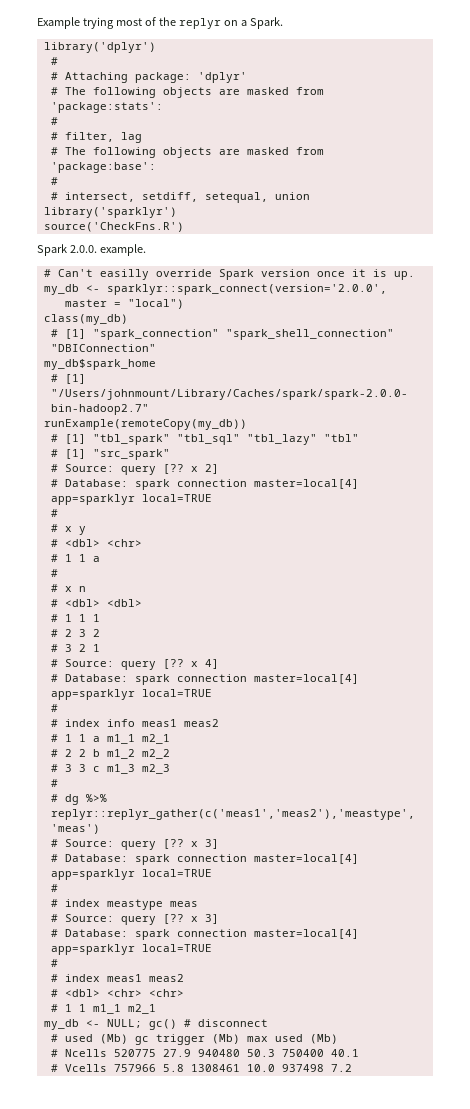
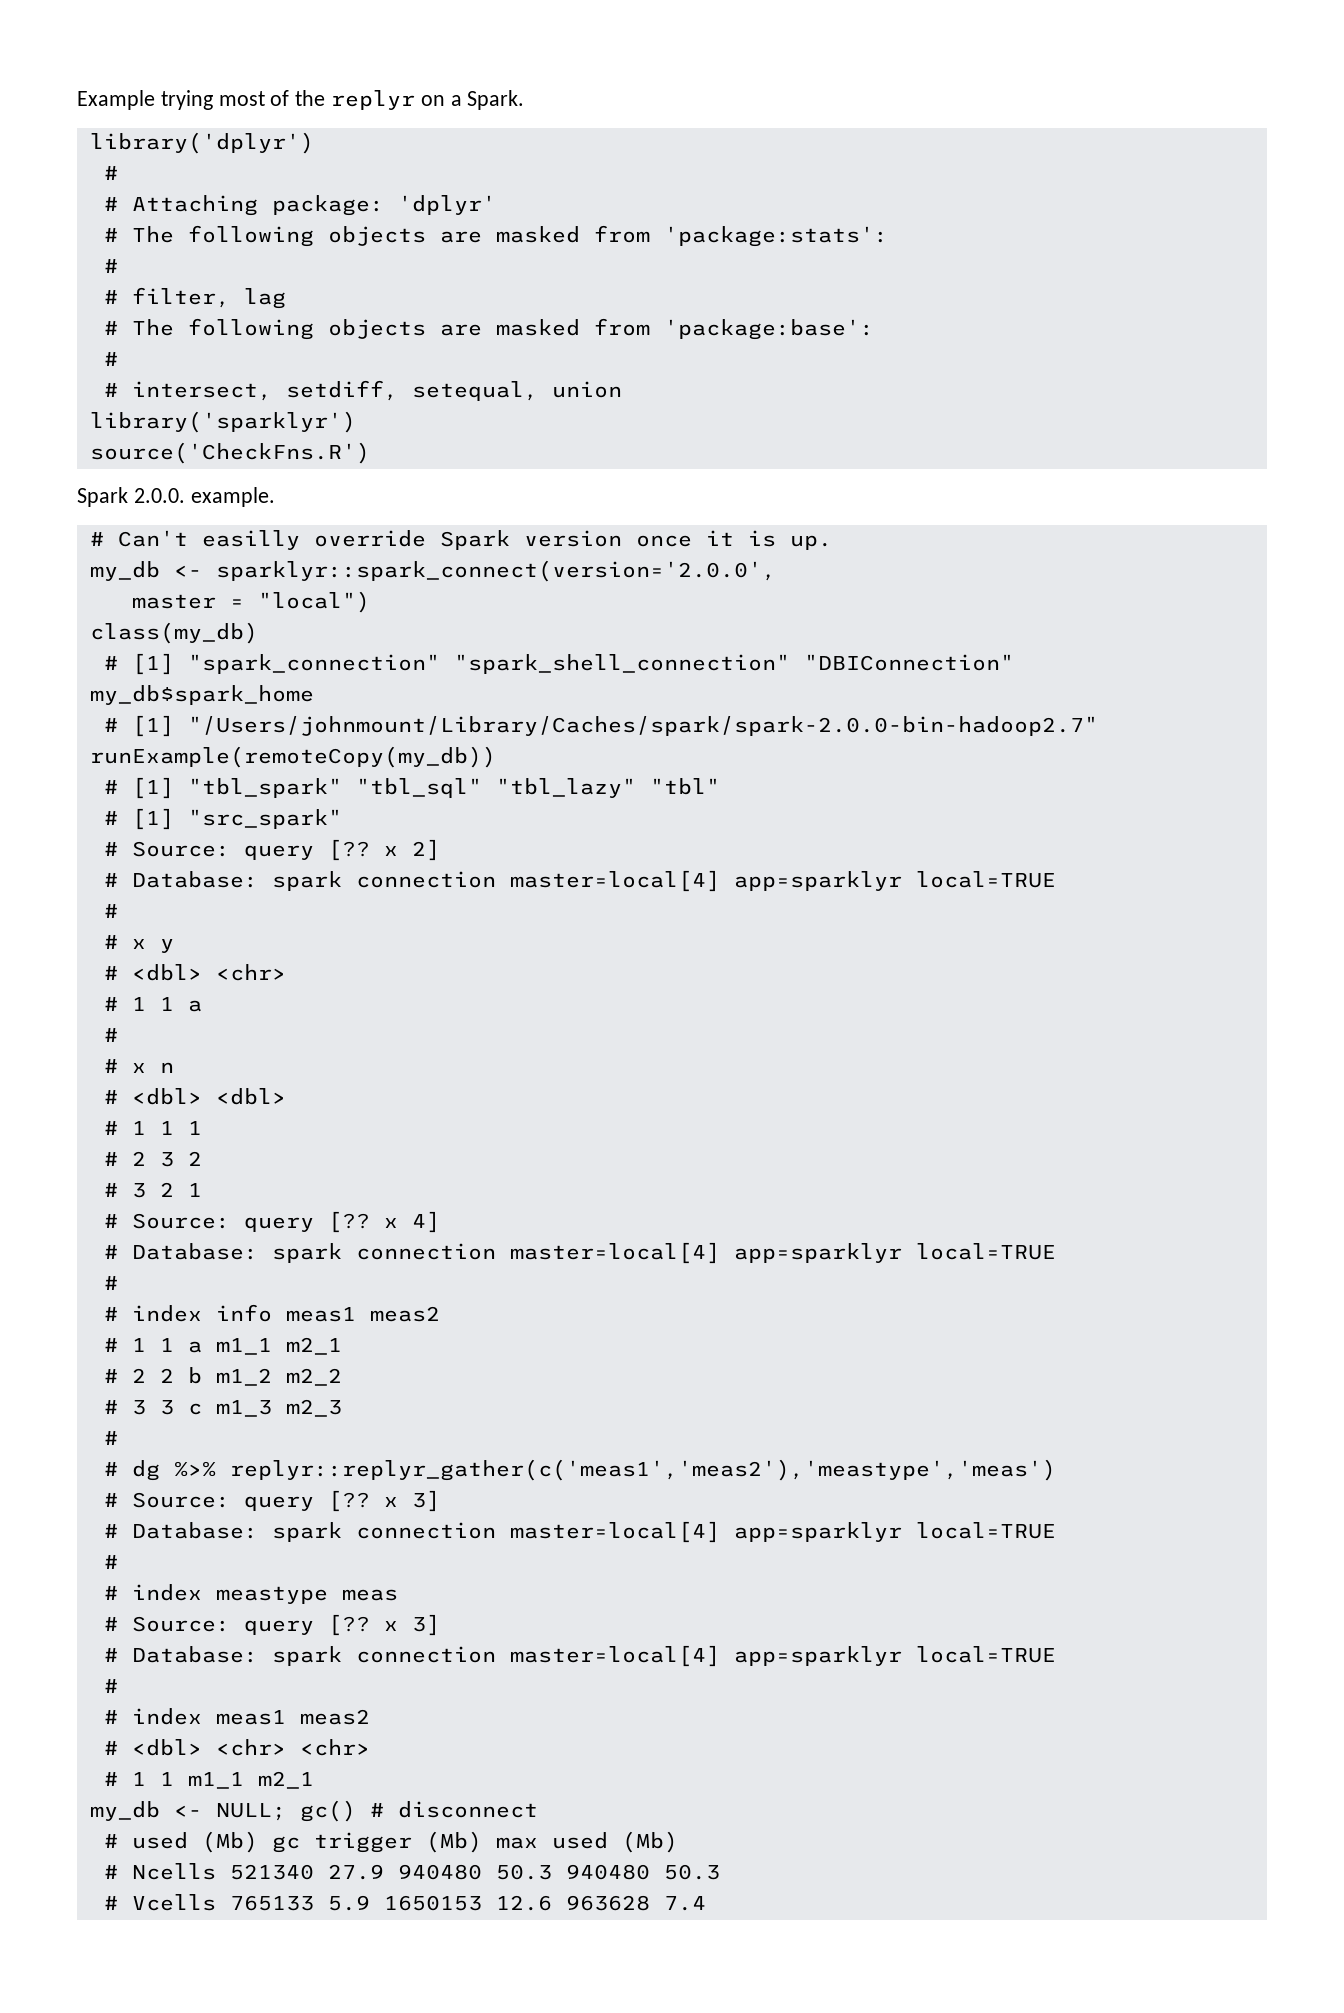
- # Ncells 520775 27.9 940480 50.3 750400 40.1
+ # Ncells 521340 27.9 940480 50.3 940480 50.3
- # Vcells 757966 5.8 1308461 10.0 937498 7.2
+ # Vcells 765133 5.9 1650153 12.6 963628 7.4

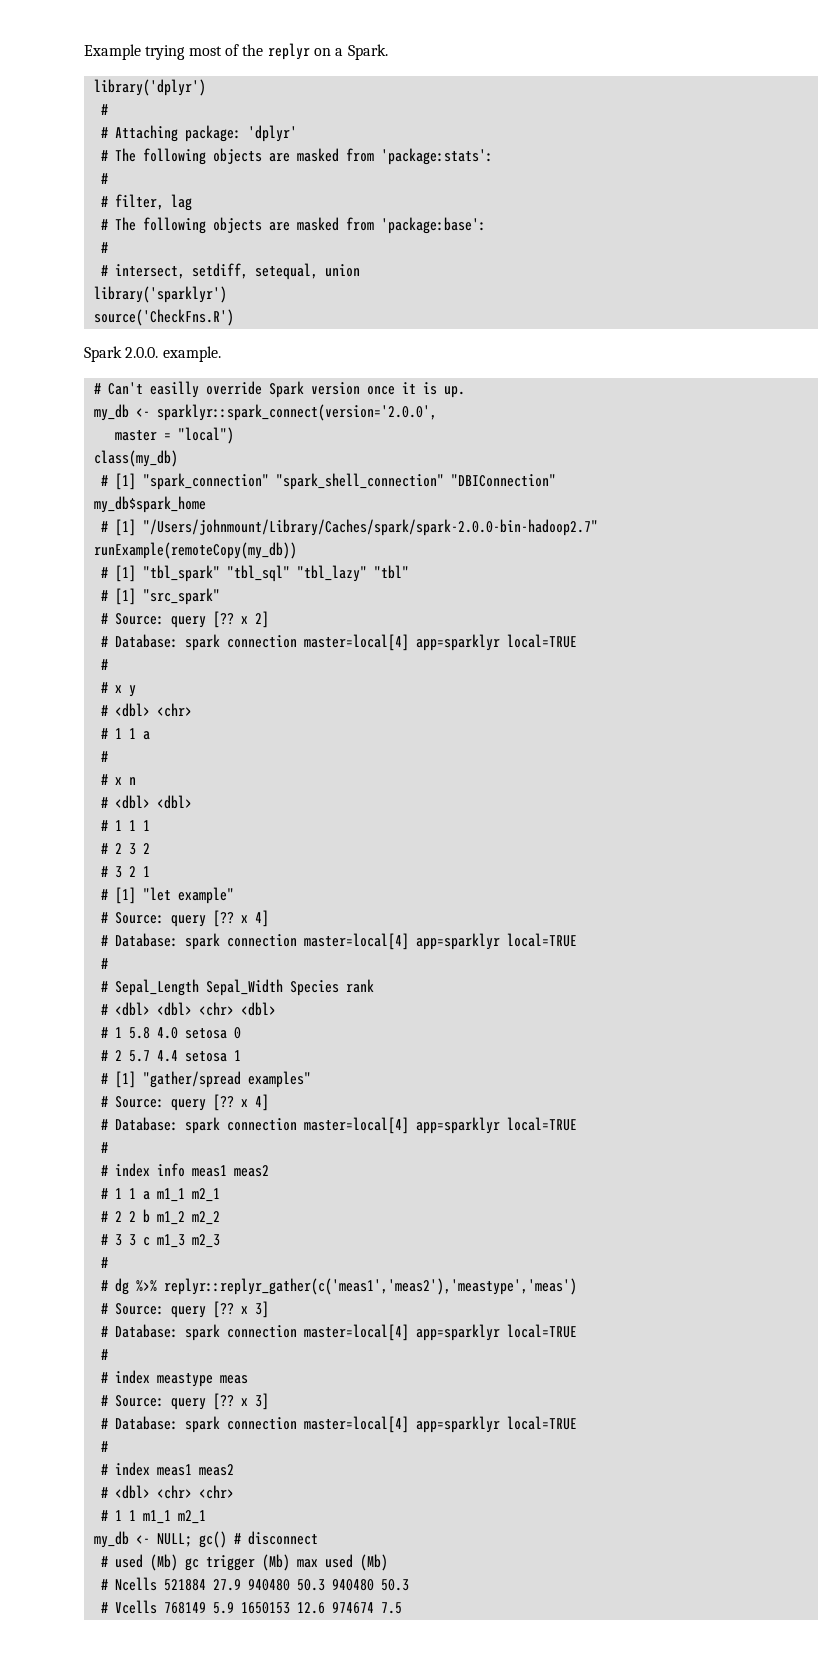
+ # [1] "let example"
+ # Source: query [?? x 4]
+ # Database: spark connection master=local[4] app=sparklyr local=TRUE
+ #
+ # Sepal_Length Sepal_Width Species rank
+ # <dbl> <dbl> <chr> <dbl>
+ # 1 5.8 4.0 setosa 0
+ # 2 5.7 4.4 setosa 1
+ # [1] "gather/spread examples"
- # Ncells 521340 27.9 940480 50.3 940480 50.3
+ # Ncells 521884 27.9 940480 50.3 940480 50.3
- # Vcells 765133 5.9 1650153 12.6 963628 7.4
+ # Vcells 768149 5.9 1650153 12.6 974674 7.5

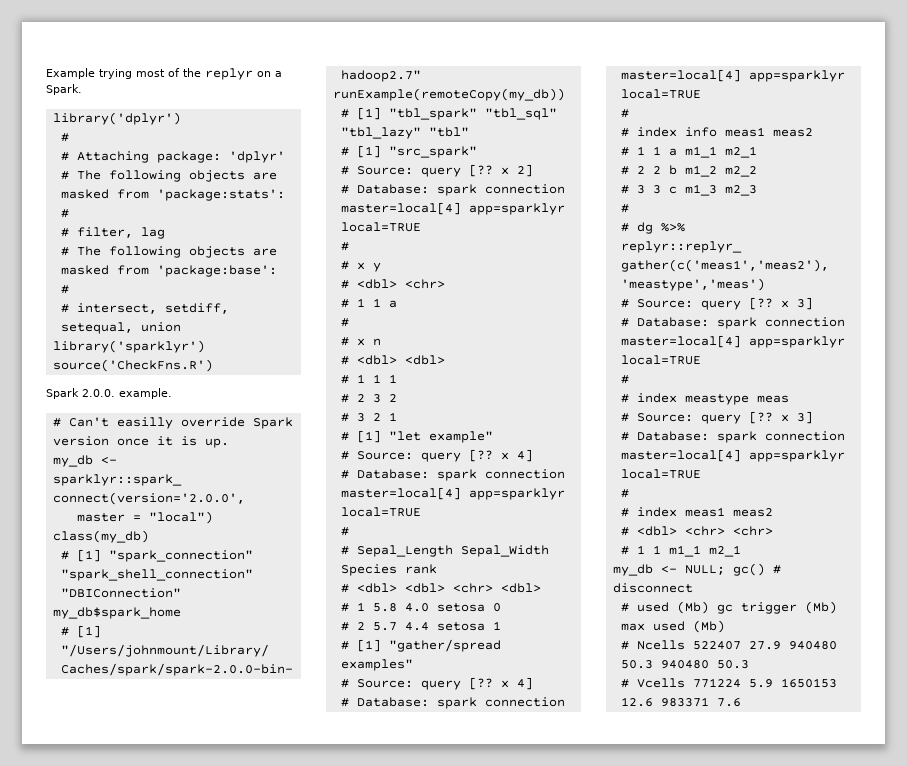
- # Ncells 521884 27.9 940480 50.3 940480 50.3
+ # Ncells 522407 27.9 940480 50.3 940480 50.3
- # Vcells 768149 5.9 1650153 12.6 974674 7.5
+ # Vcells 771224 5.9 1650153 12.6 983371 7.6

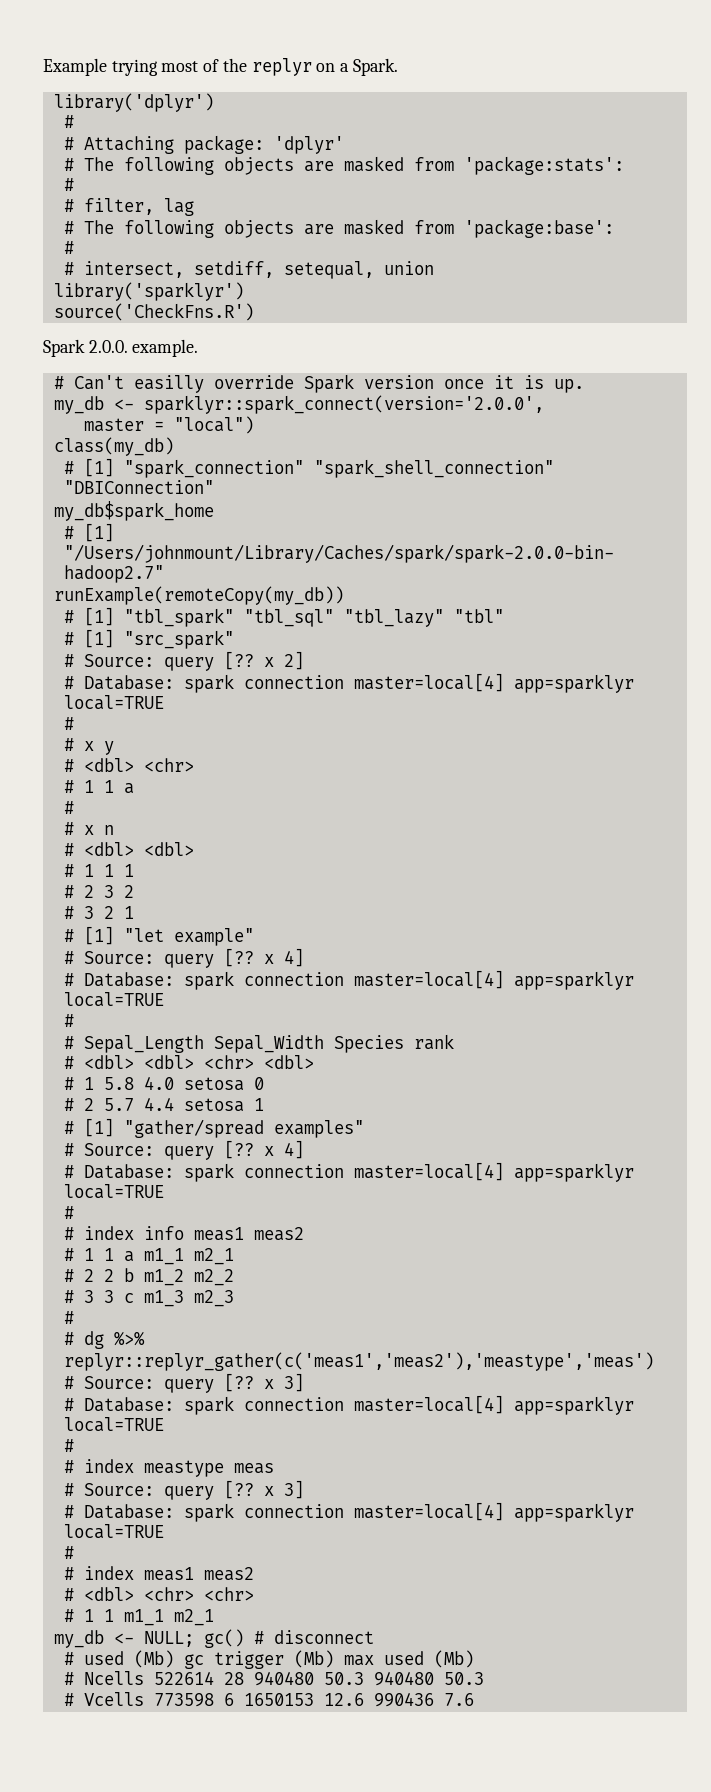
- # Ncells 522407 27.9 940480 50.3 940480 50.3
+ # Ncells 522614 28 940480 50.3 940480 50.3
- # Vcells 771224 5.9 1650153 12.6 983371 7.6
+ # Vcells 773598 6 1650153 12.6 990436 7.6

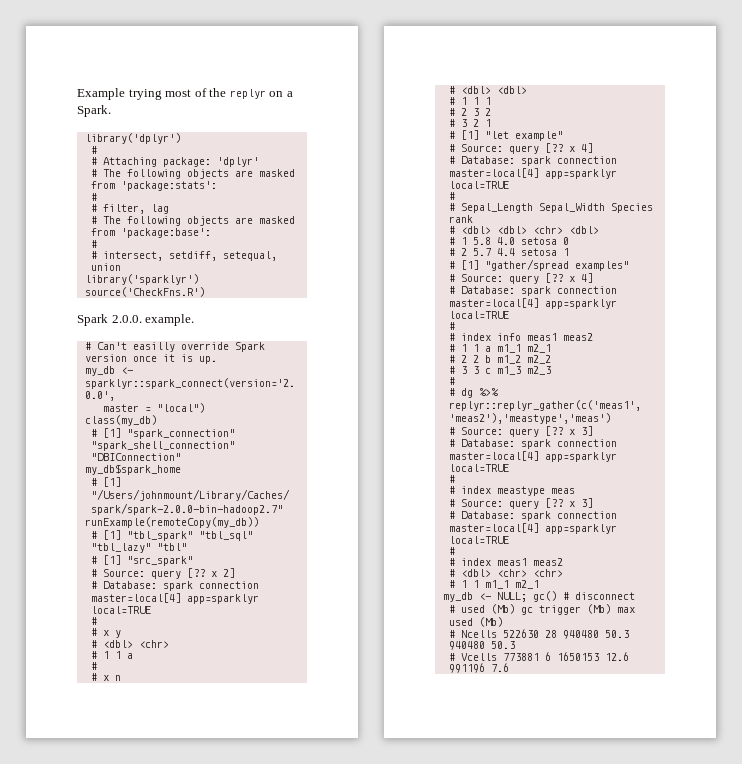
- # Ncells 522614 28 940480 50.3 940480 50.3
+ # Ncells 522630 28 940480 50.3 940480 50.3
- # Vcells 773598 6 1650153 12.6 990436 7.6
+ # Vcells 773881 6 1650153 12.6 991196 7.6

